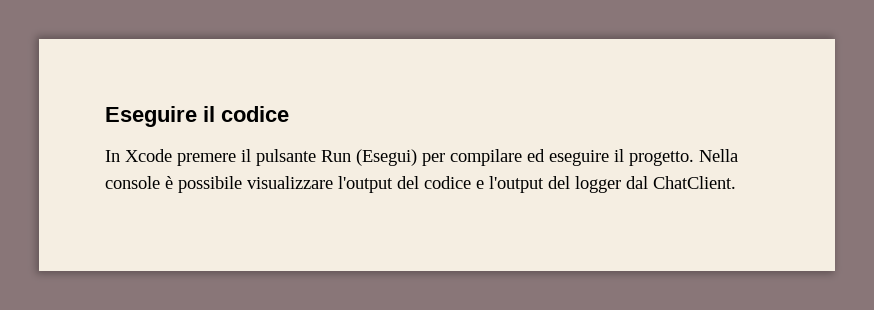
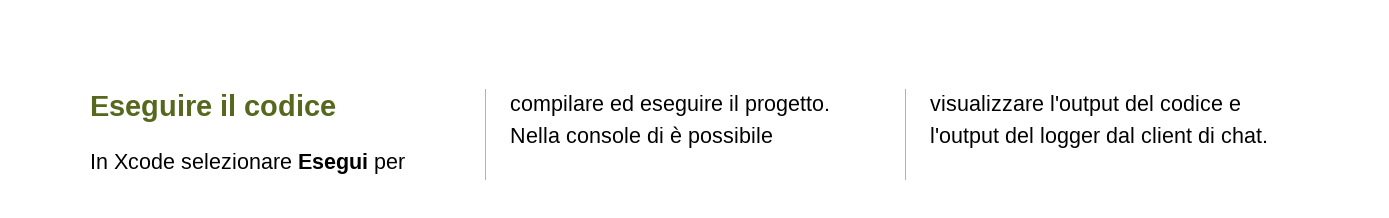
- In Xcode premere il pulsante Run (Esegui) per compilare ed eseguire il progetto.
+ In Xcode selezionare Esegui per compilare ed eseguire il progetto.
- Nella console è possibile visualizzare l'output del codice e l'output del logger dal ChatClient.
+ Nella console di è possibile visualizzare l'output del codice e l'output del logger dal client di chat.

